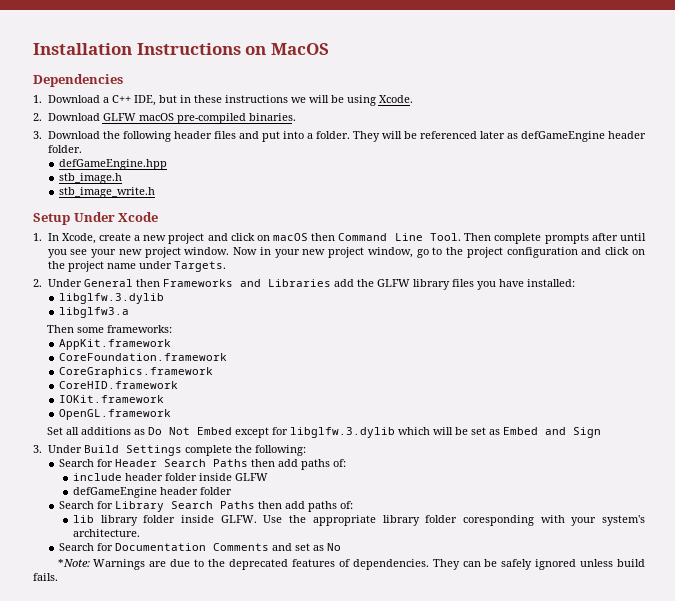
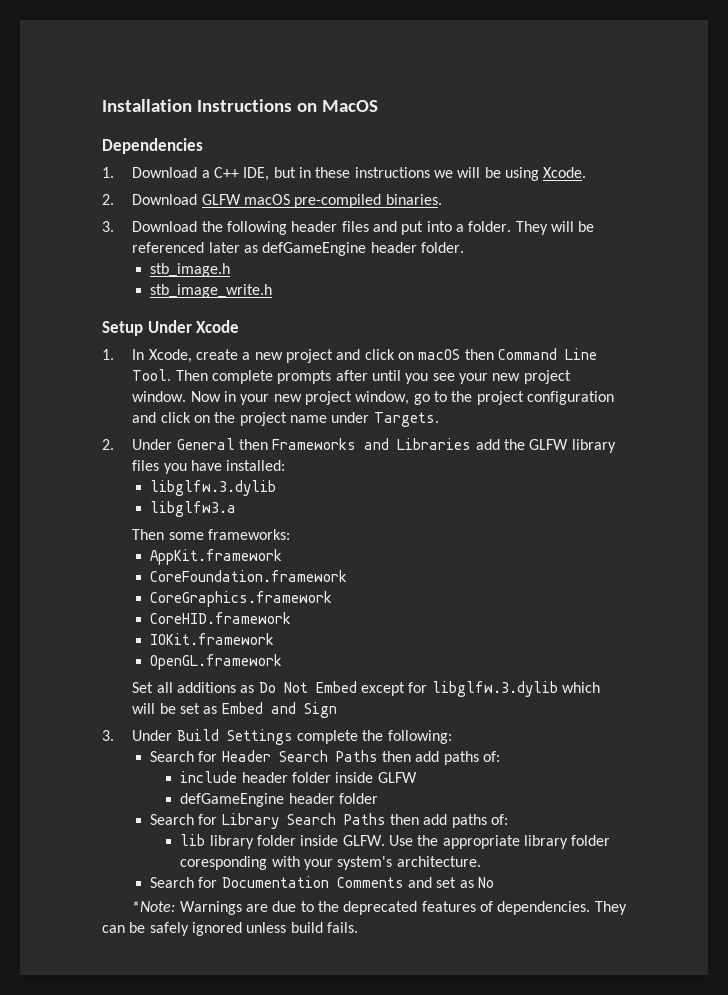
- defGameEngine.hpp

